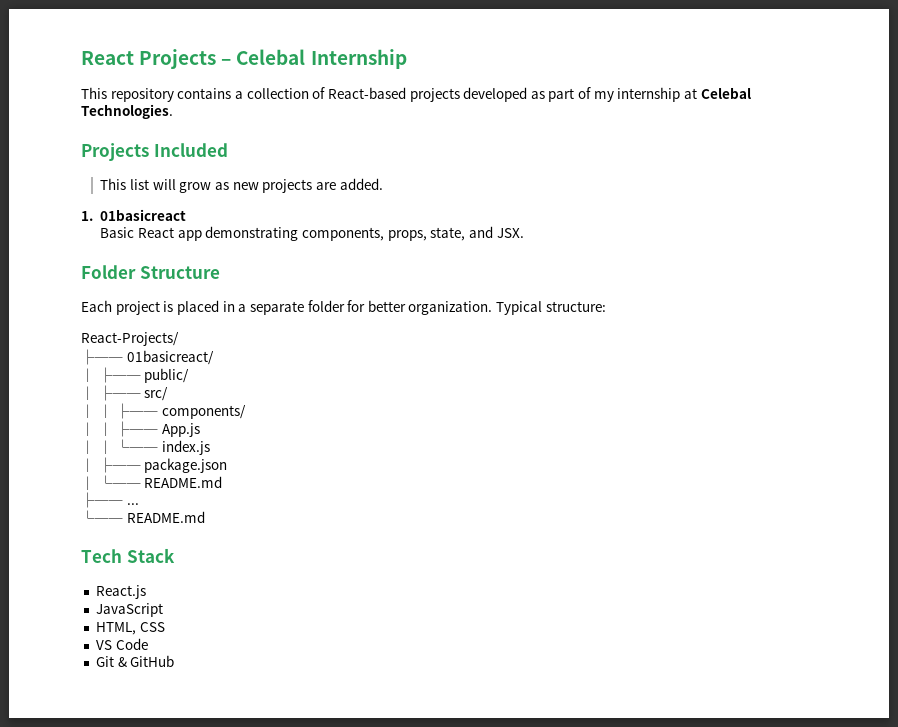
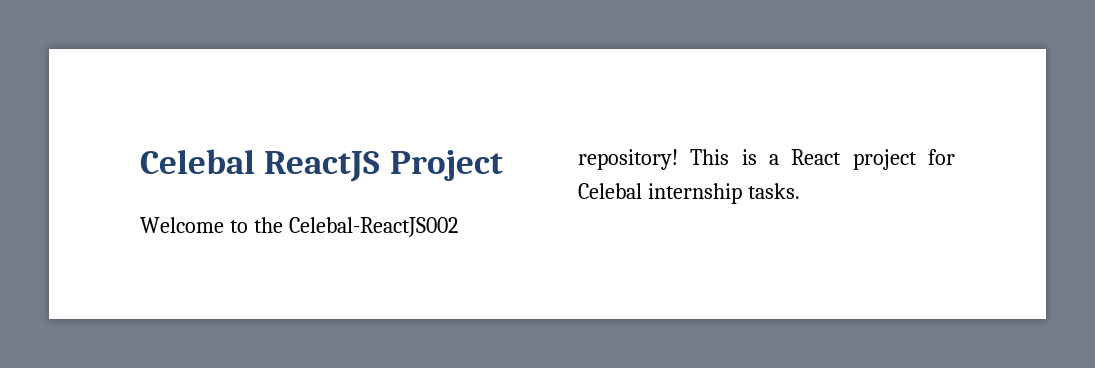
- React Projects – Celebal Internship
- This repository contains a collection of React-based projects developed as part of my internship at Celebal Technologies.
- Projects Included
- This list will grow as new projects are added.
- 1. 01basicreact
- Basic React app demonstrating components, props, state, and JSX.
- Folder Structure
- Each project is placed in a separate folder for better organization. Typical structure:
- React-Projects/
- ├── 01basicreact/
- │ ├── public/
- │ ├── src/
- │ │ ├── components/
- │ │ ├── App.js
- │ │ └── index.js
- │ ├── package.json
- │ └── README.md
- ├── ...
- └── README.md
- Tech Stack
- React.js
- JavaScript
- HTML, CSS
- VS Code
- Git & GitHub
+ Celebal ReactJS Project
+ Welcome to the Celebal-ReactJS002 repository! This is a React project for Celebal internship tasks.

